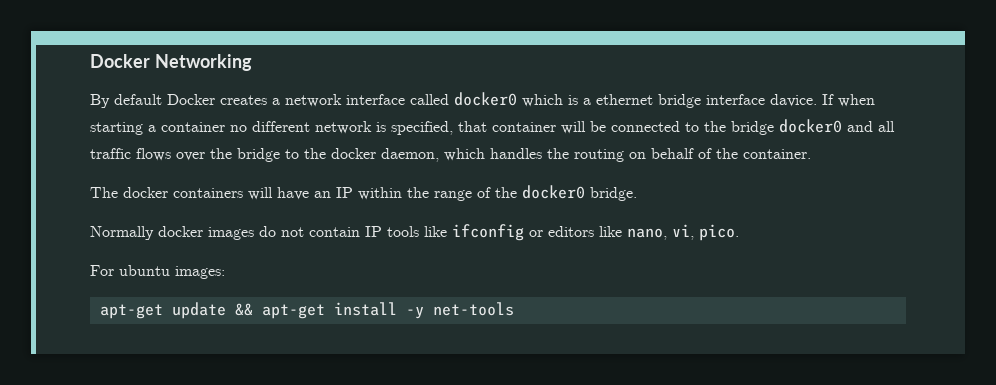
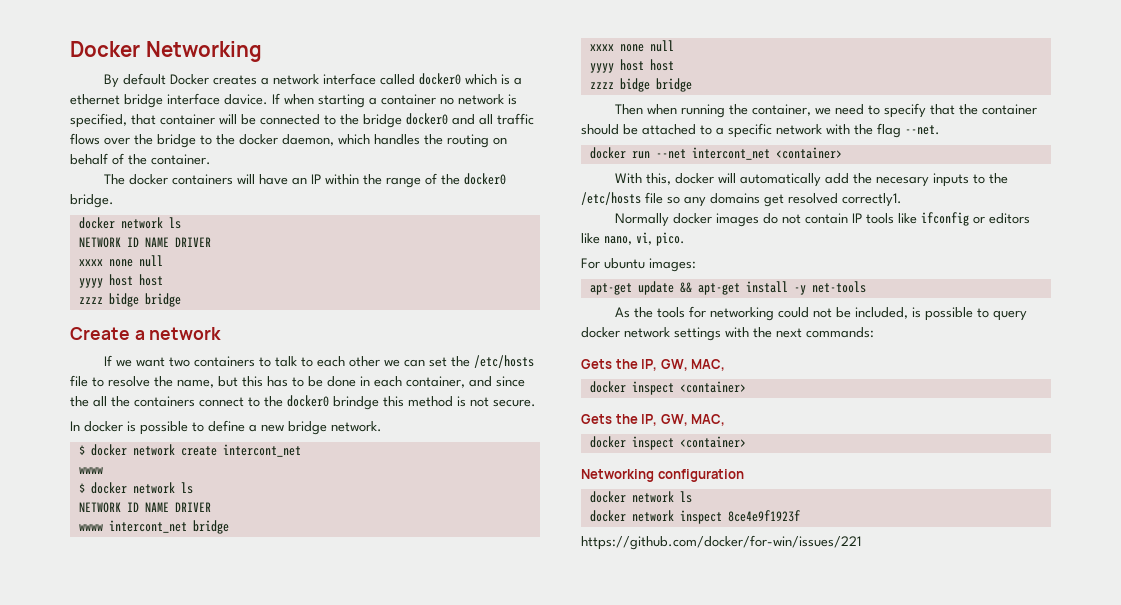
- If when starting a container no different network is specified, that container will be connected to the bridge docker0 and all traffic flows over the bridge to the docker daemon, which handles the routing on behalf of the container.
+ If when starting a container no network is specified, that container will be connected to the bridge docker0 and all traffic flows over the bridge to the docker daemon, which handles the routing on behalf of the container.
  The docker containers will have an IP within the range of the docker0 bridge.
+ docker network ls
+ NETWORK ID NAME DRIVER
+ xxxx none null
+ yyyy host host
+ zzzz bidge bridge
+ Create a network
+ If we want two containers to talk to each other we can set the /etc/hosts file to resolve the name, but this has to be done in each container, and since the all the containers connect to the docker0 brindge this method is not secure.
+ In docker is possible to define a new bridge network.
+ $ docker network create intercont_net
+ wwww
+ $ docker network ls
+ NETWORK ID NAME DRIVER
+ wwww intercont_net bridge
+ xxxx none null
+ yyyy host host
+ zzzz bidge bridge
+ Then when running the container, we need to specify that the container should be attached to a specific network with the flag --net.
+ docker run --net intercont_net <container>
+ With this, docker will automatically add the necesary inputs to the /etc/hosts file so any domains get resolved correctly1.
+ As the tools for networking could not be included, is possible to query docker network settings with the next commands:
+ Gets the IP, GW, MAC,
+ docker inspect <container>
+ Gets the IP, GW, MAC,
+ docker inspect <container>
+ Networking configuration
+ docker network ls
+ docker network inspect 8ce4e9f1923f
+ https://github.com/docker/for-win/issues/221

